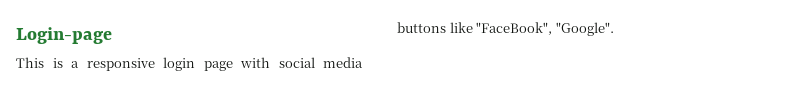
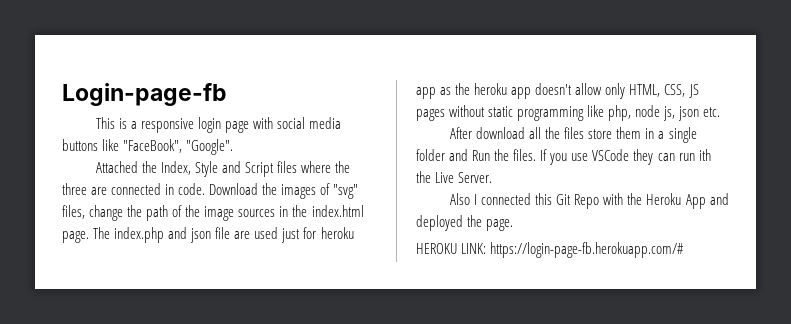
- Login-page
+ Login-page-fb
+ Attached the Index, Style and Script files where the three are connected in code. Download the images of "svg" files, change the path of the image sources in the index.html page. The index.php and json file are used just for heroku app as the heroku app doesn't allow only HTML, CSS, JS pages without static programming like php, node js, json etc.
+ After download all the files store them in a single folder and Run the files. If you use VSCode they can run ith the Live Server.
+ Also I connected this Git Repo with the Heroku App and deployed the page.
+ HEROKU LINK: https://login-page-fb.herokuapp.com/#

